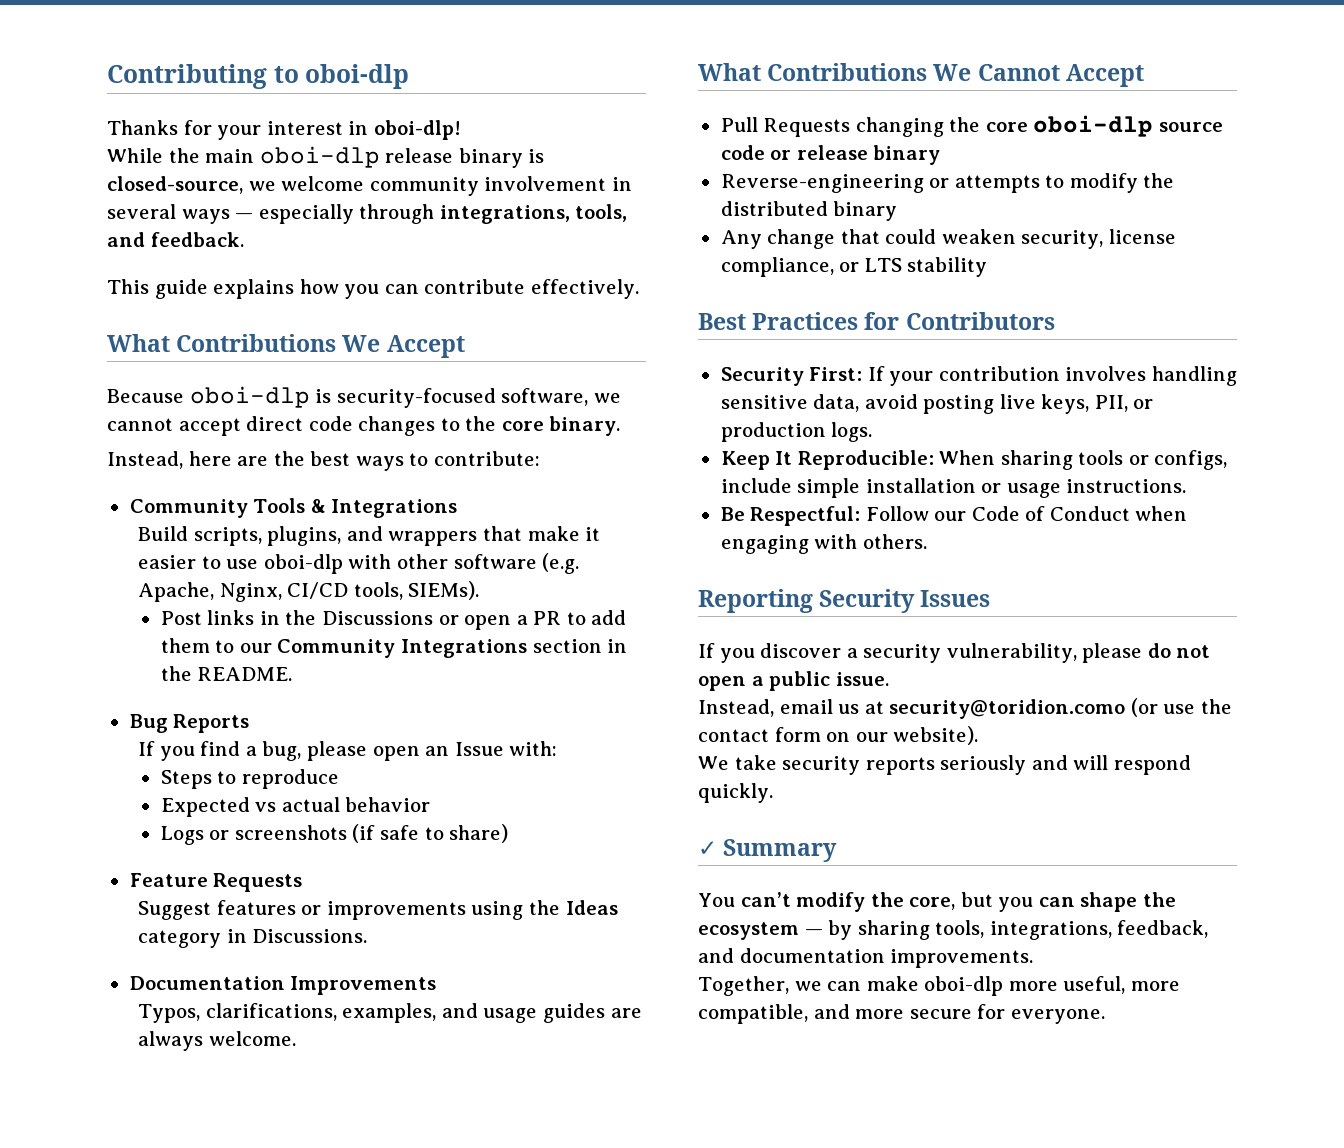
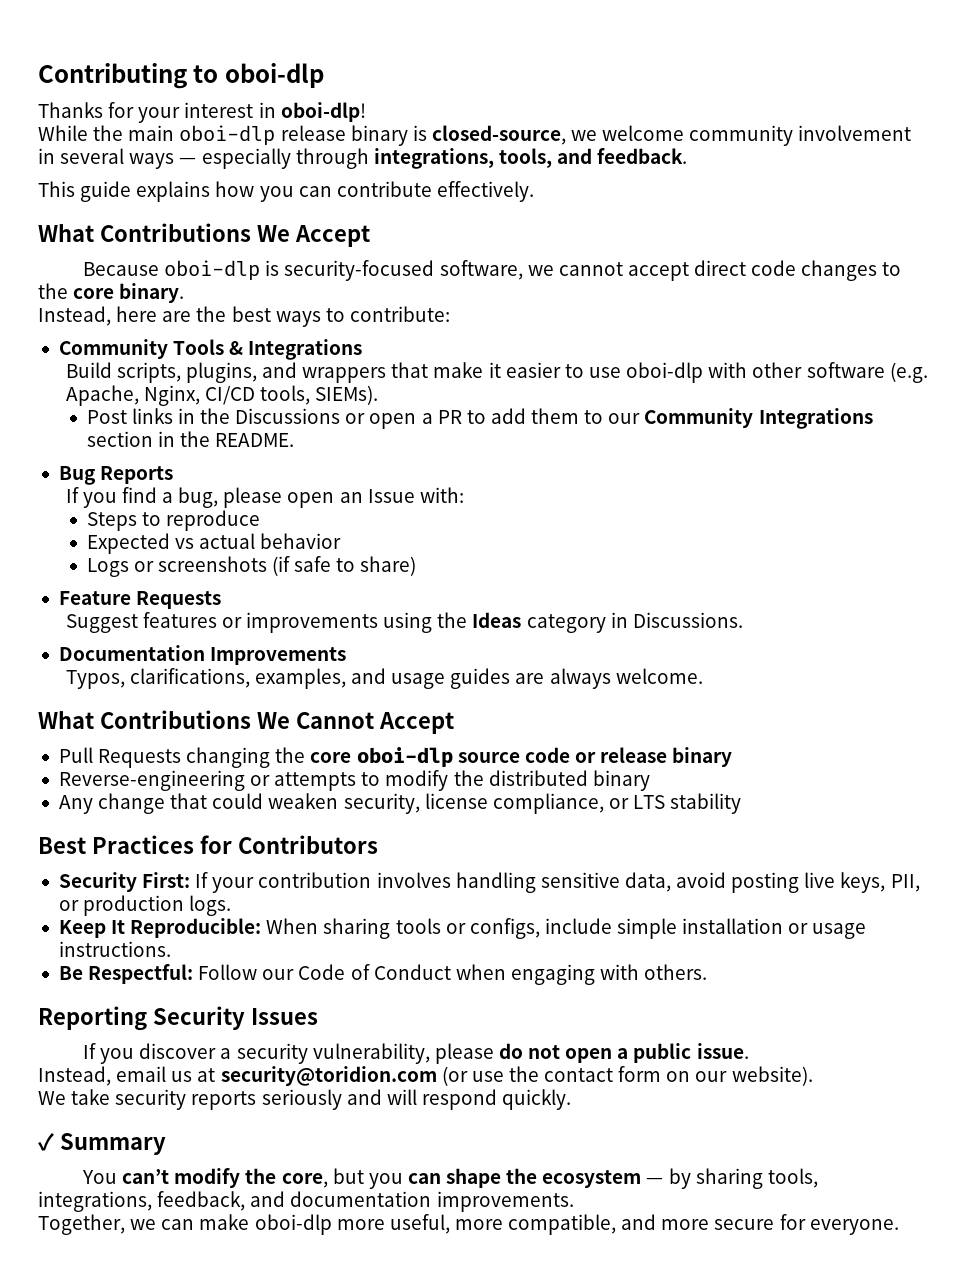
- Instead, email us at security@toridion.como (or use the contact form on our website).
+ Instead, email us at security@toridion.com (or use the contact form on our website).

